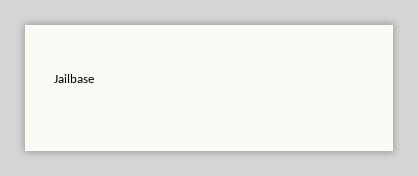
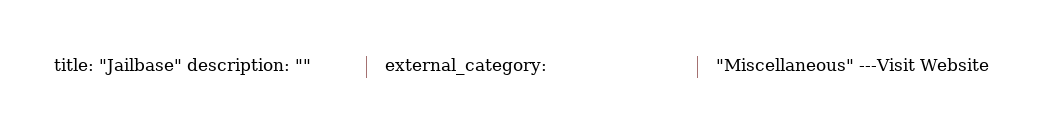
- Jailbase
+ title: "Jailbase" description: "" external_category: "Miscellaneous" ---Visit Website

